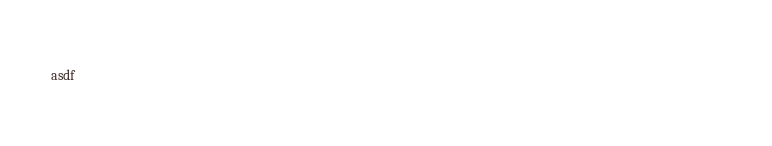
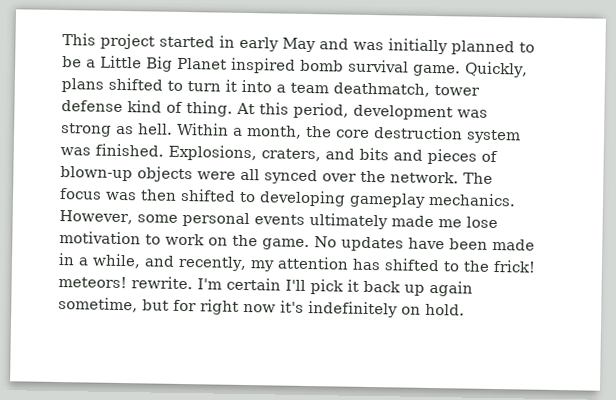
- asdf
+ This project started in early May and was initially planned to be a Little Big Planet inspired bomb survival game. Quickly, plans shifted to turn it into a team deathmatch, tower defense kind of thing. At this period, development was strong as hell. Within a month, the core destruction system was finished. Explosions, craters, and bits and pieces of blown-up objects were all synced over the network. The focus was then shifted to developing gameplay mechanics. However, some personal events ultimately made me lose motivation to work on the game. No updates have been made in a while, and recently, my attention has shifted to the frick! meteors! rewrite. I'm certain I'll pick it back up again sometime, but for right now it's indefinitely on hold.

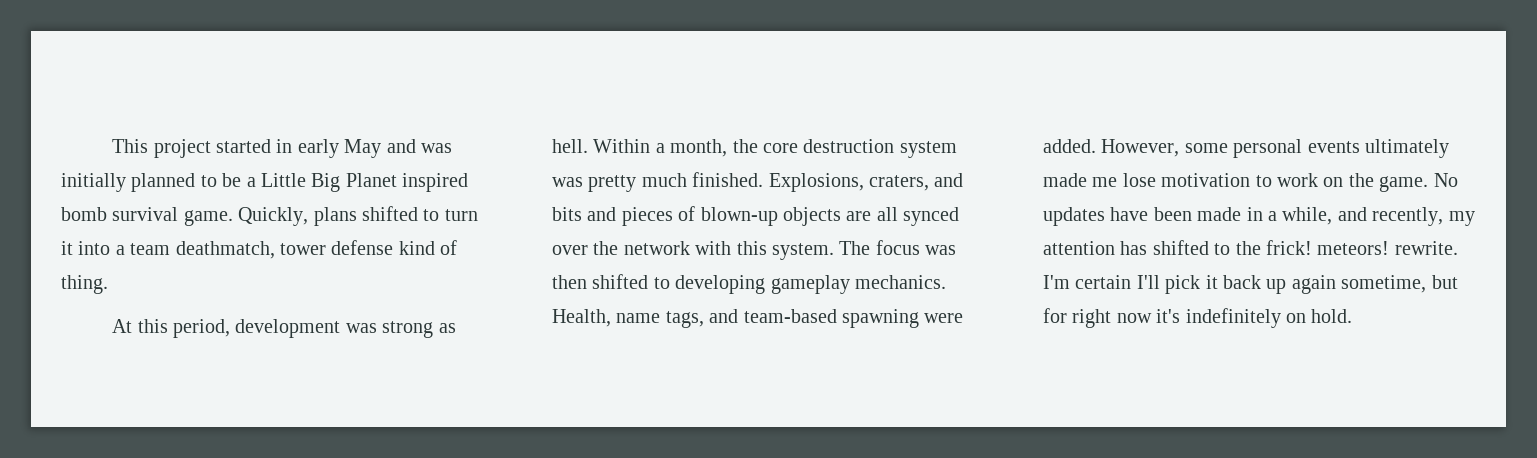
- Quickly, plans shifted to turn it into a team deathmatch, tower defense kind of thing. At this period, development was strong as hell.
+ Quickly, plans shifted to turn it into a team deathmatch, tower defense kind of thing.
+ At this period, development was strong as hell.
- Within a month, the core destruction system was finished.
+ Within a month, the core destruction system was pretty much finished.
- Explosions, craters, and bits and pieces of blown-up objects were all synced over the network.
+ Explosions, craters, and bits and pieces of blown-up objects are all synced over the network with this system.
+ Health, name tags, and team-based spawning were added.

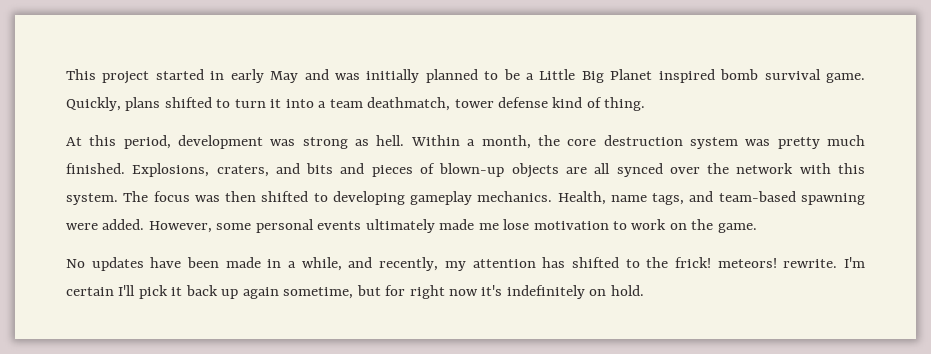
- However, some personal events ultimately made me lose motivation to work on the game. No updates have been made in a while, and recently, my attention has shifted to the frick! meteors! rewrite.
+ However, some personal events ultimately made me lose motivation to work on the game.
+ No updates have been made in a while, and recently, my attention has shifted to the frick! meteors! rewrite.

